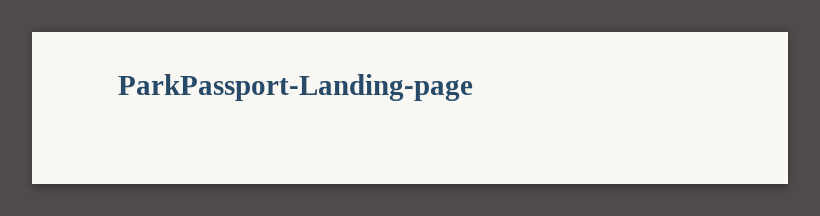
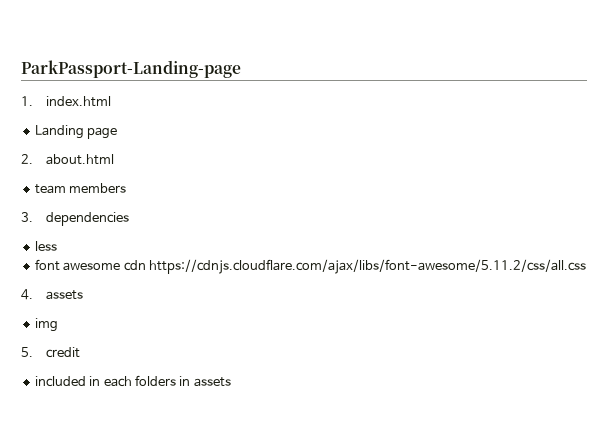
+ 1. index.html
+ Landing page
+ 2. about.html
+ team members
+ 3. dependencies
+ less
+ font awesome cdn https://cdnjs.cloudflare.com/ajax/libs/font-awesome/5.11.2/css/all.css
+ 4. assets
+ img
+ 5. credit
+ included in each folders in assets

